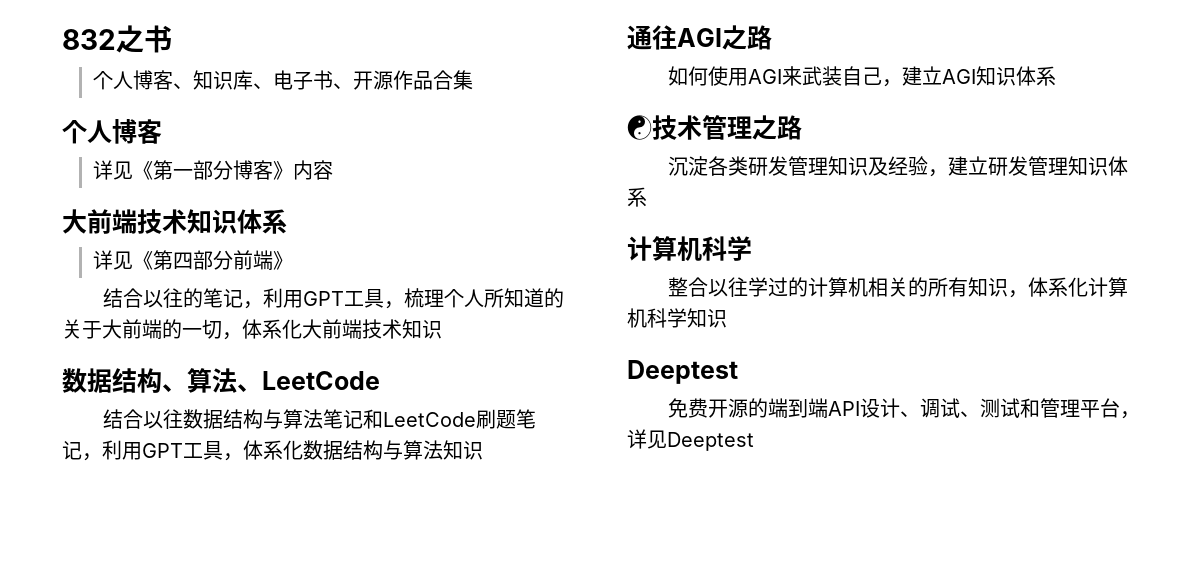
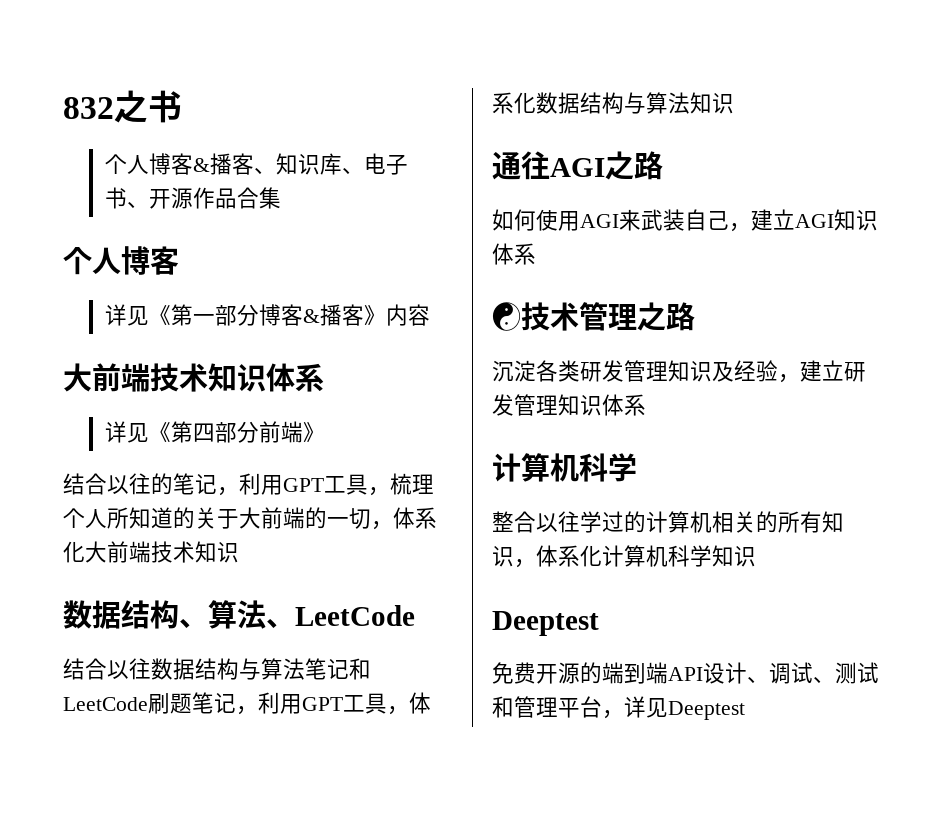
- 个人博客、知识库、电子书、开源作品合集
+ 个人博客&播客、知识库、电子书、开源作品合集
- 详见《第一部分博客》内容
+ 详见《第一部分博客&播客》内容

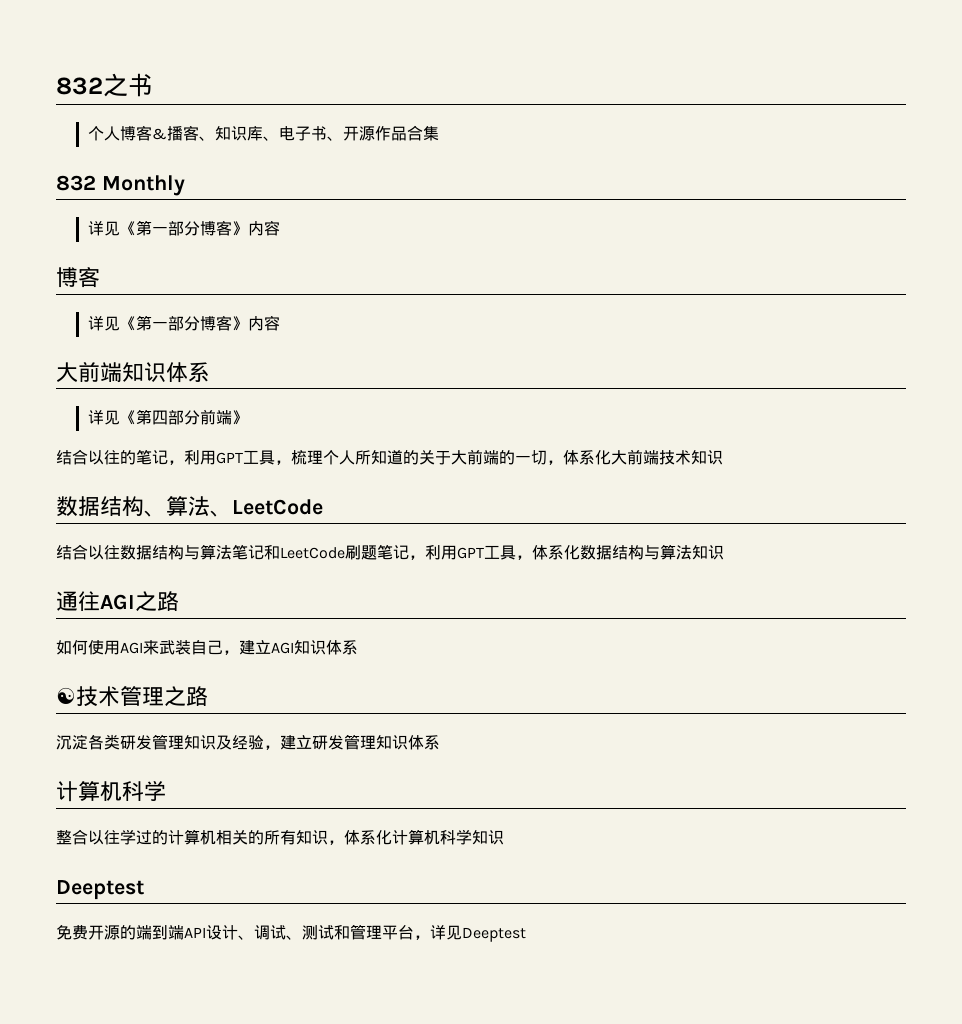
  个人博客&播客、知识库、电子书、开源作品合集
- 个人博客
- 详见《第一部分博客&播客》内容
+ 832 Monthly
+ 详见《第一部分博客》内容
+ 博客
+ 详见《第一部分博客》内容
- 大前端技术知识体系
+ 大前端知识体系

